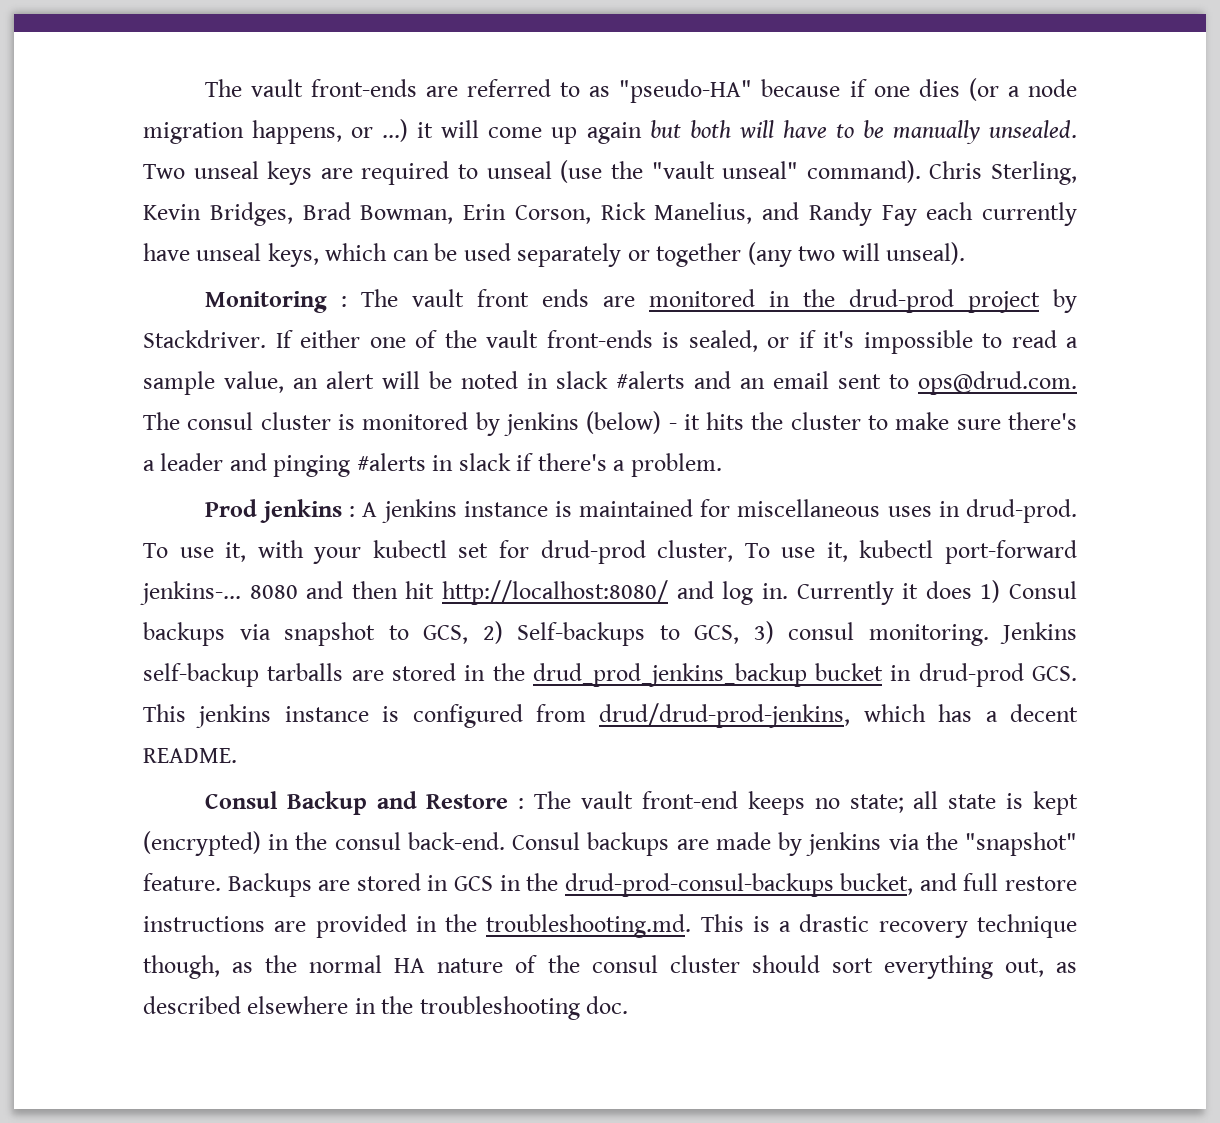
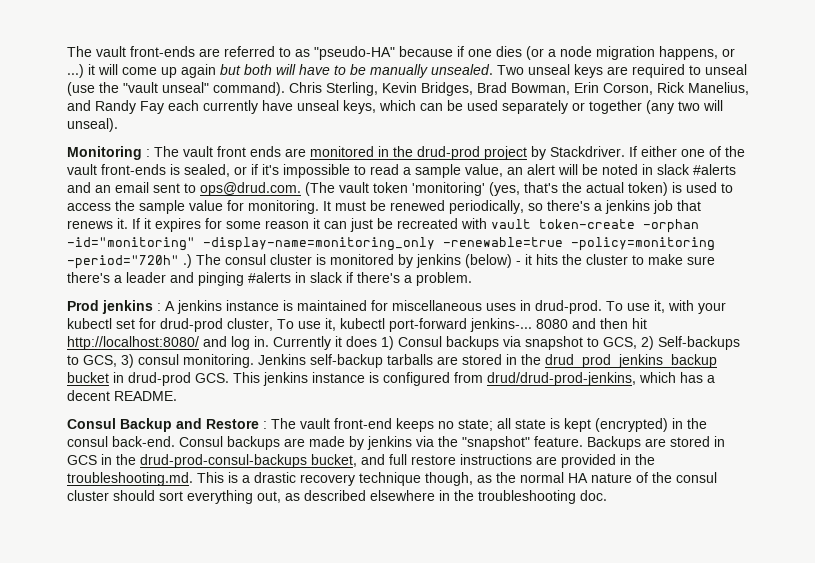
- If either one of the vault front-ends is sealed, or if it's impossible to read a sample value, an alert will be noted in slack #alerts and an email sent to ops@drud.com. The consul cluster is monitored by jenkins (below) - it hits the cluster to make sure there's a leader and pinging #alerts in slack if there's a problem.
+ If either one of the vault front-ends is sealed, or if it's impossible to read a sample value, an alert will be noted in slack #alerts and an email sent to ops@drud.com. (The vault token 'monitoring' (yes, that's the actual token) is used to access the sample value for monitoring. It must be renewed periodically, so there's a jenkins job that renews it. If it expires for some reason it can just be recreated with vault token-create -orphan -id="monitoring" -display-name=monitoring_only -renewable=true -policy=monitoring -period="720h" .) The consul cluster is monitored by jenkins (below) - it hits the cluster to make sure there's a leader and pinging #alerts in slack if there's a problem.

